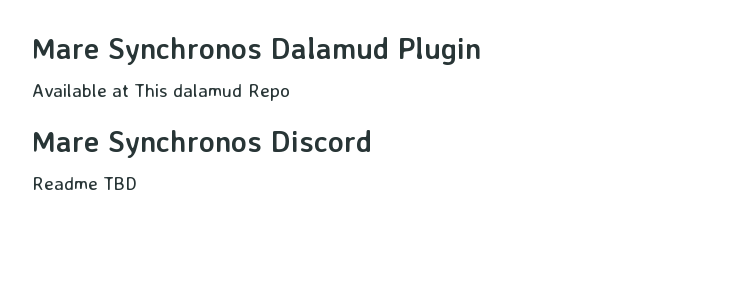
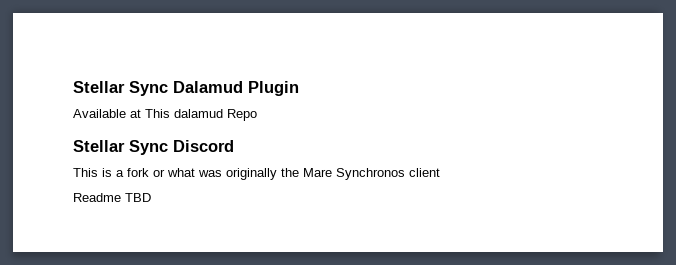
- Mare Synchronos Dalamud Plugin
+ Stellar Sync Dalamud Plugin
- Mare Synchronos Discord
+ Stellar Sync Discord
+ This is a fork or what was originally the Mare Synchronos client

